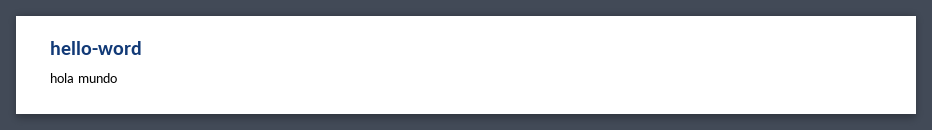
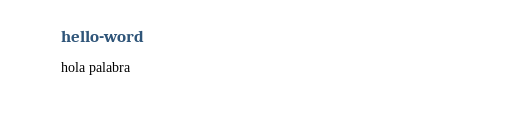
- hola mundo
+ hola palabra

